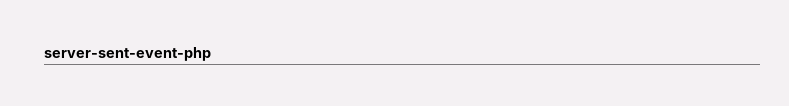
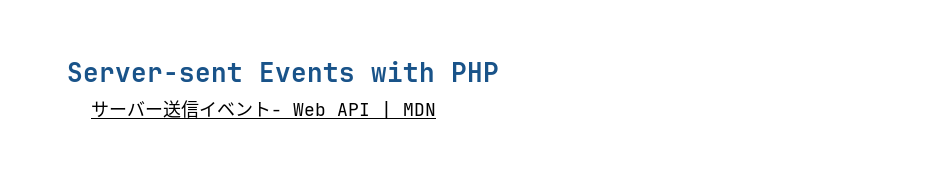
- server-sent-event-php
+ Server-sent Events with PHP
+ サーバー送信イベント- Web API | MDN

